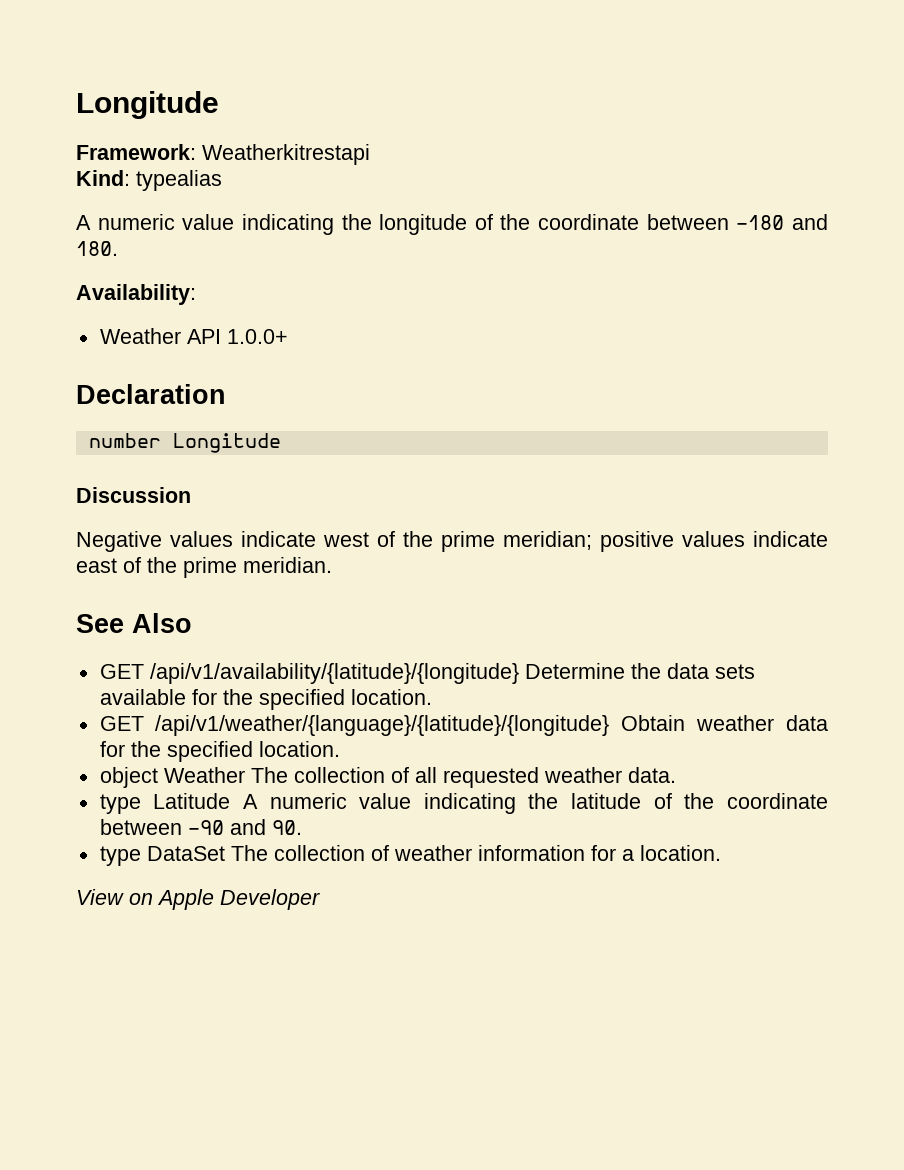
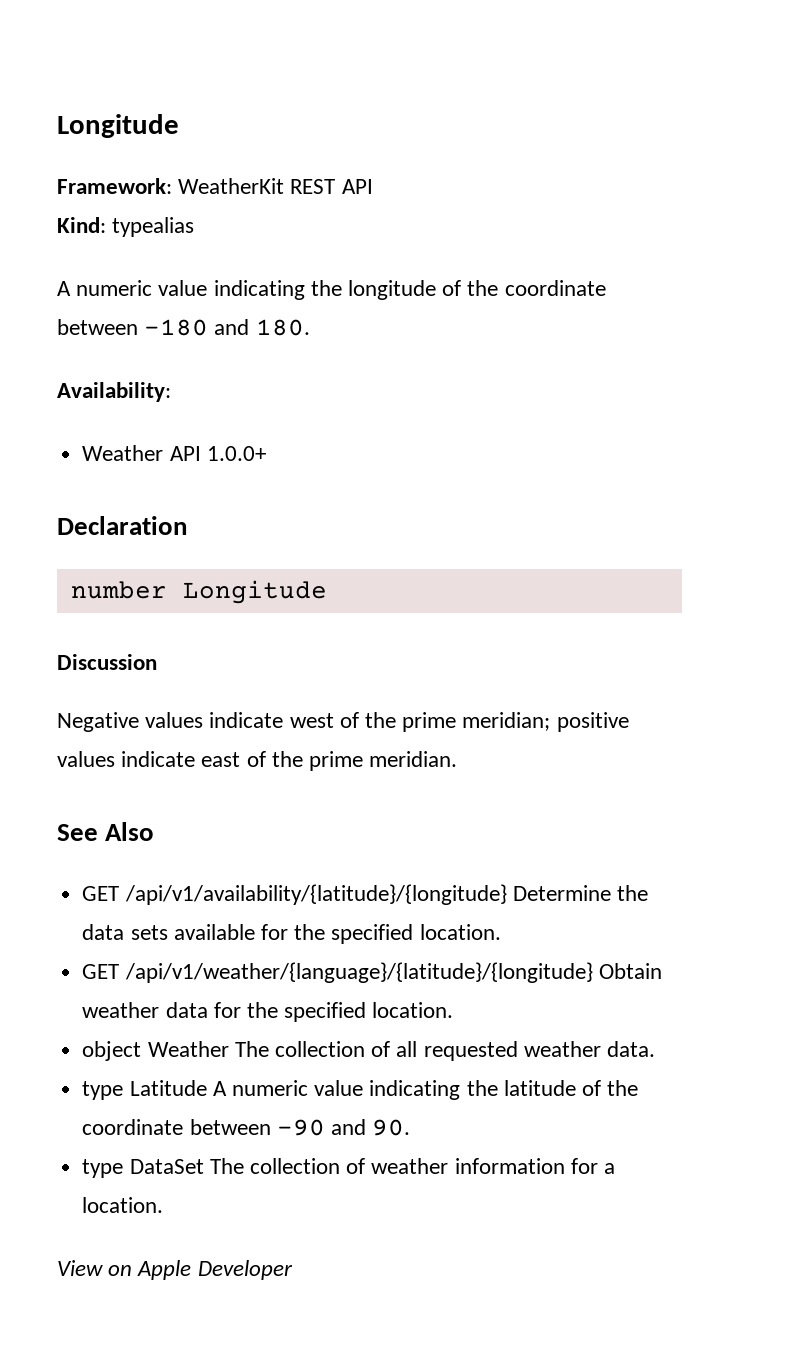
- Framework: Weatherkitrestapi
+ Framework: WeatherKit REST API

